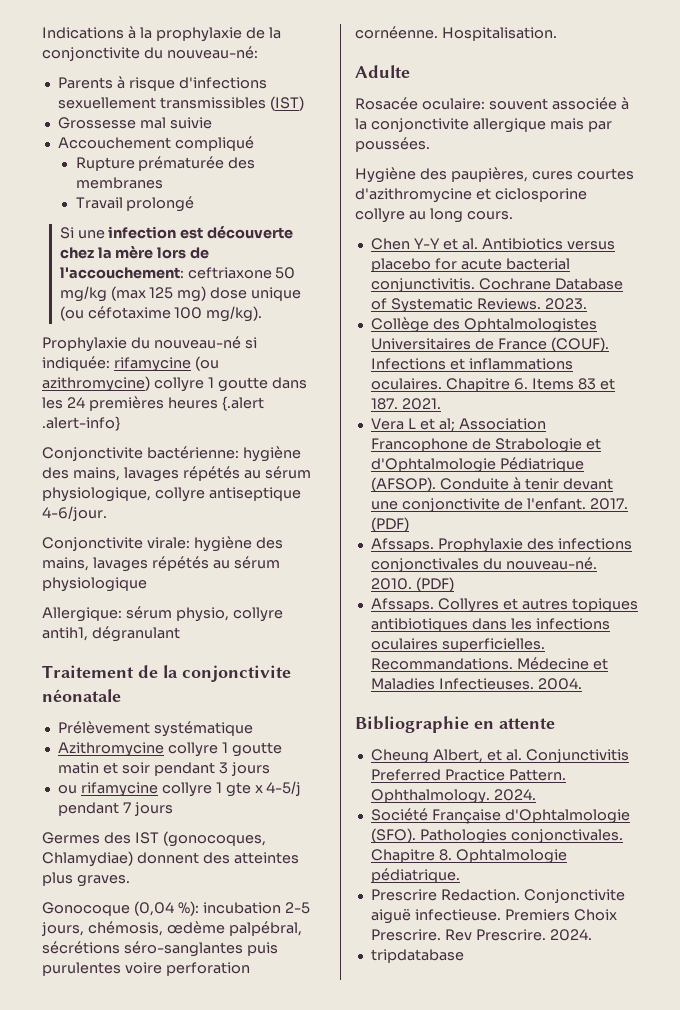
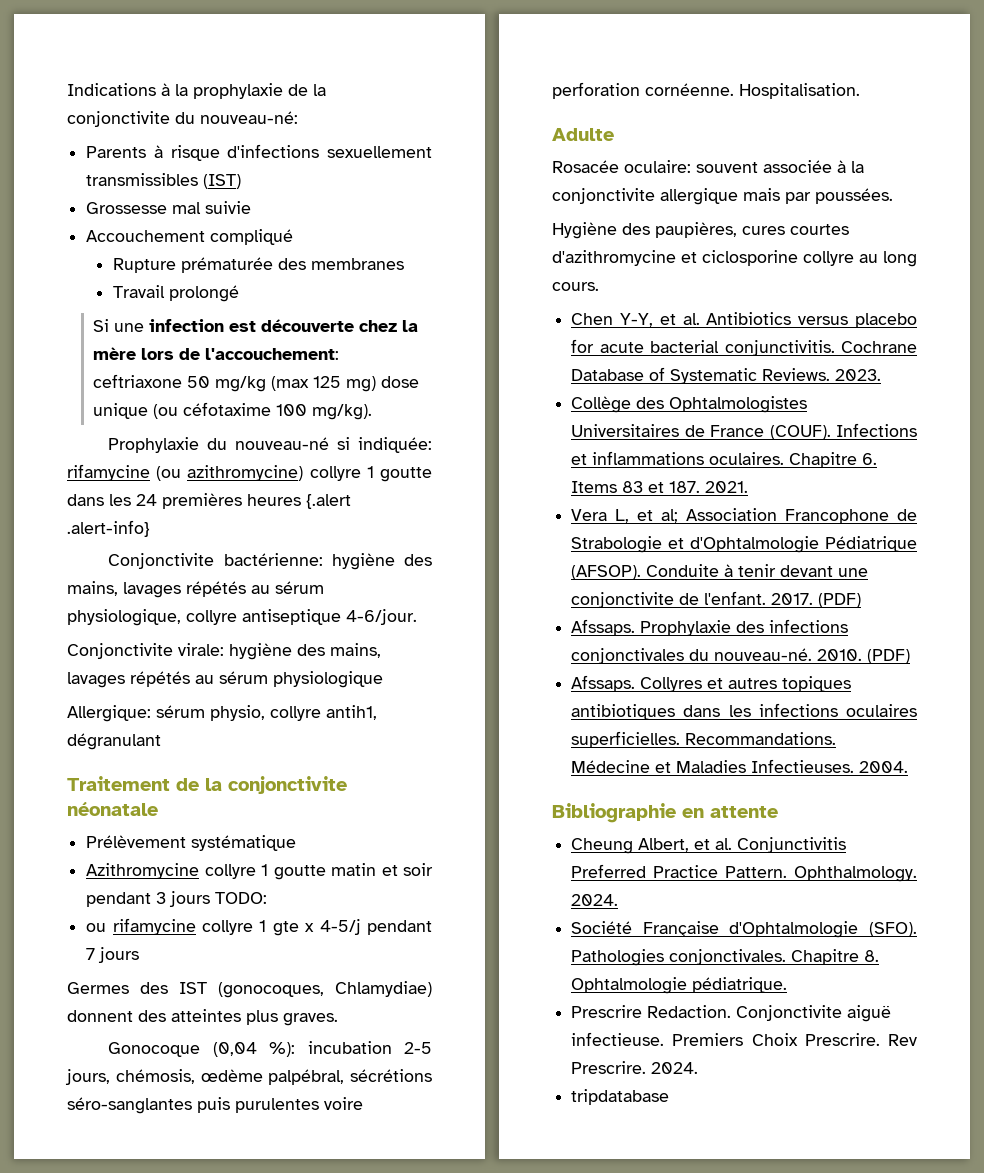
- Azithromycine collyre 1 goutte matin et soir pendant 3 jours
+ Azithromycine collyre 1 goutte matin et soir pendant 3 jours TODO:
- Chen Y-Y et al. Antibiotics versus placebo for acute bacterial conjunctivitis.
+ Chen Y-Y, et al. Antibiotics versus placebo for acute bacterial conjunctivitis.
- Vera L et al; Association Francophone de Strabologie et d'Ophtalmologie Pédiatrique (AFSOP).
+ Vera L, et al; Association Francophone de Strabologie et d'Ophtalmologie Pédiatrique (AFSOP).

